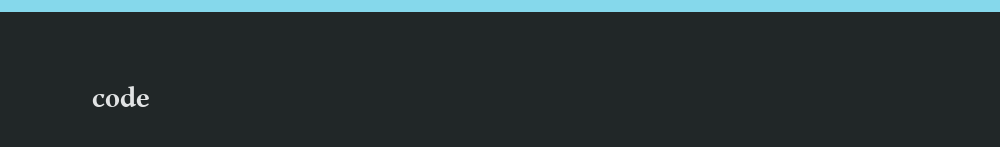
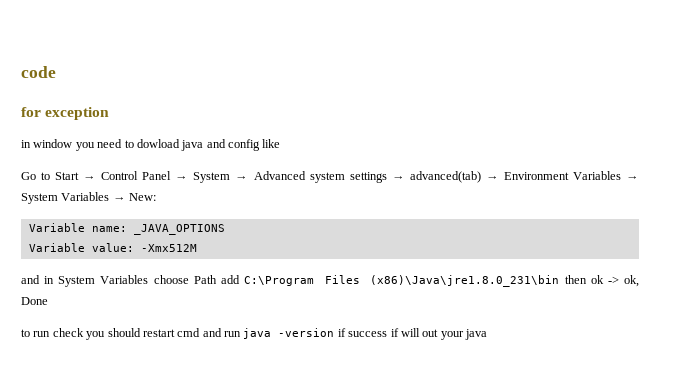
+ for exception
+ in window you need to dowload java and config like
+ Go to Start → Control Panel → System → Advanced system settings → advanced(tab) → Environment Variables → System Variables → New:
+ Variable name: _JAVA_OPTIONS
+ Variable value: -Xmx512M
+ and in System Variables choose Path add C:\Program Files (x86)\Java\jre1.8.0_231\bin then ok -> ok, Done
+ to run check you should restart cmd and run java -version if success if will out your java

